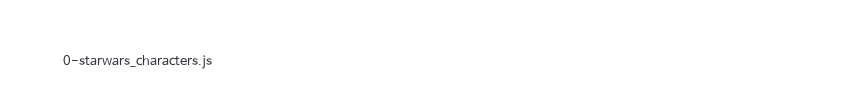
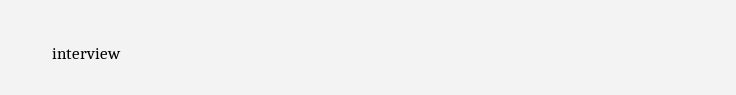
- 0-starwars_characters.js
+ interview

